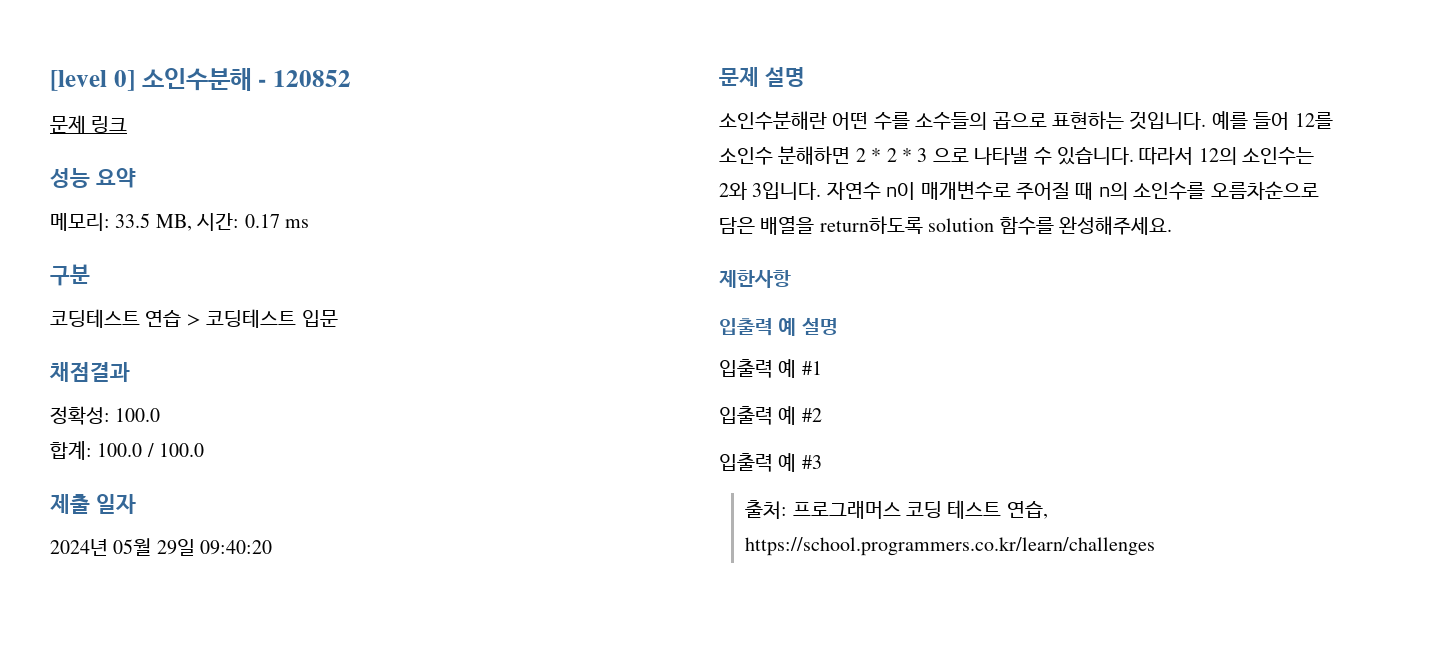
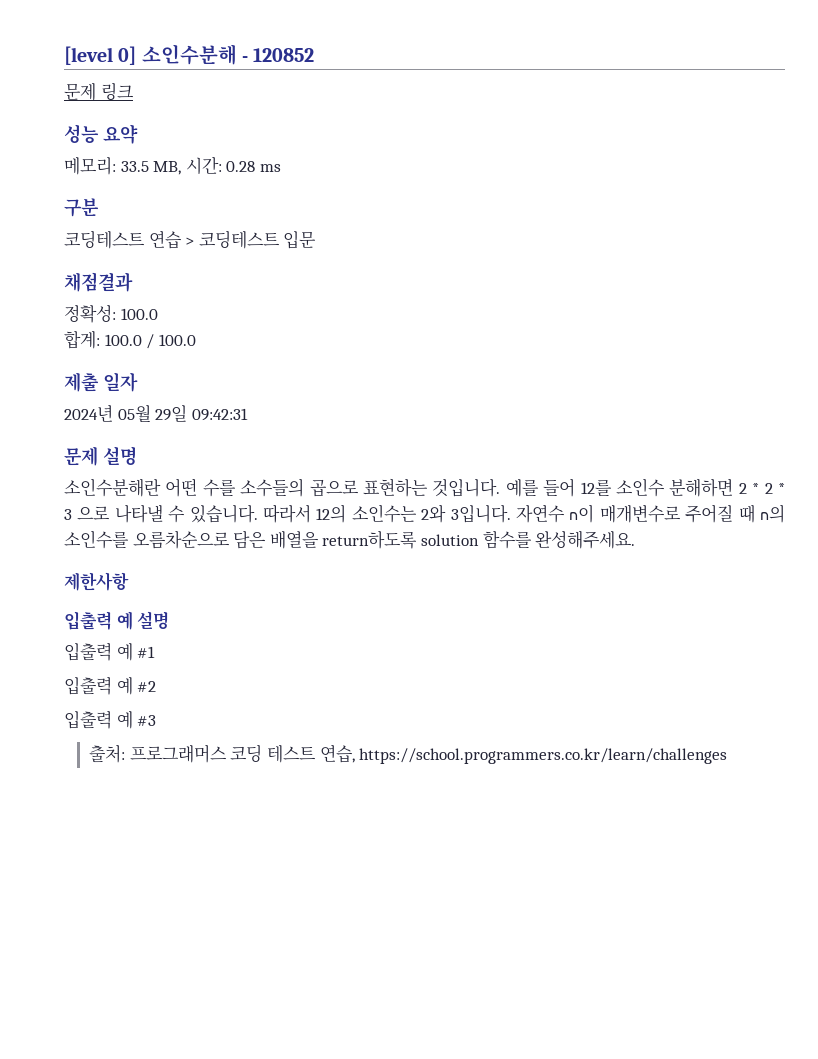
- 메모리: 33.5 MB, 시간: 0.17 ms
+ 메모리: 33.5 MB, 시간: 0.28 ms
- 2024년 05월 29일 09:40:20
+ 2024년 05월 29일 09:42:31

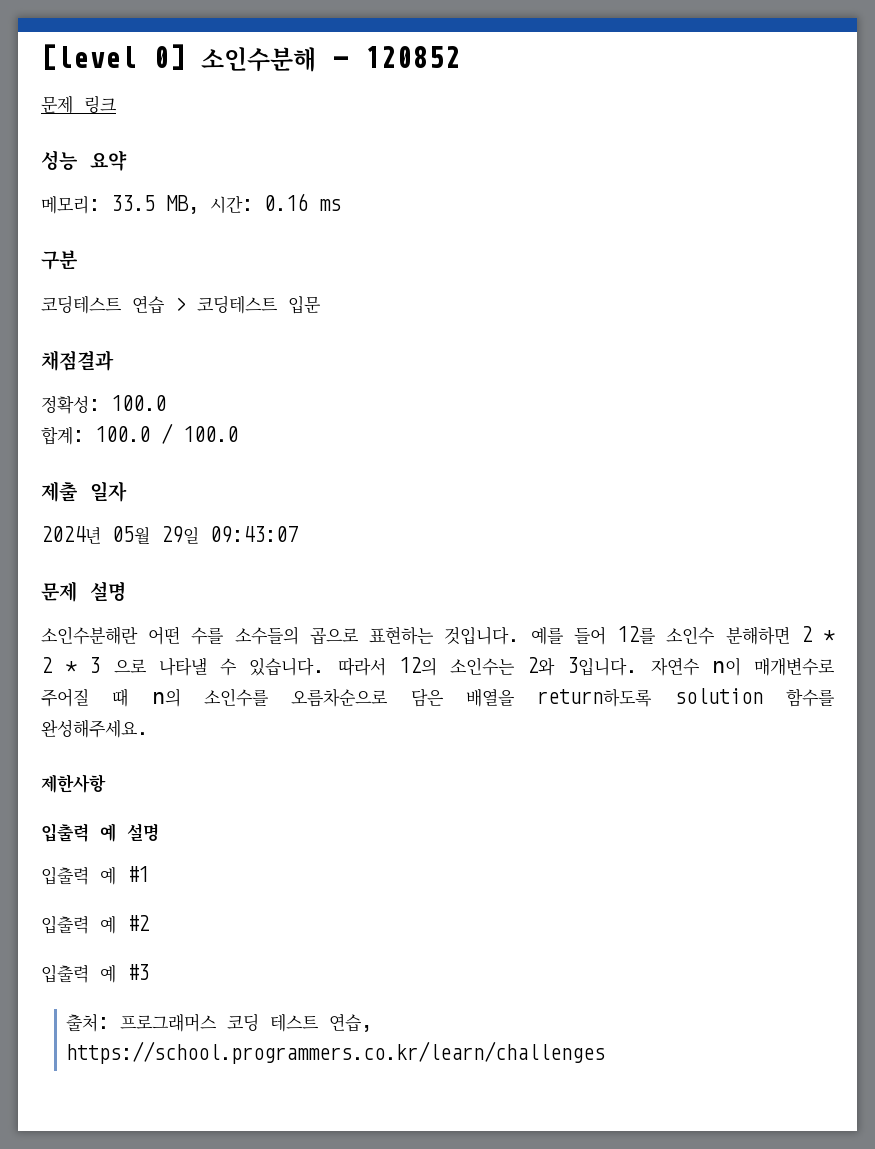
- 메모리: 33.5 MB, 시간: 0.28 ms
+ 메모리: 33.5 MB, 시간: 0.16 ms
- 2024년 05월 29일 09:42:31
+ 2024년 05월 29일 09:43:07

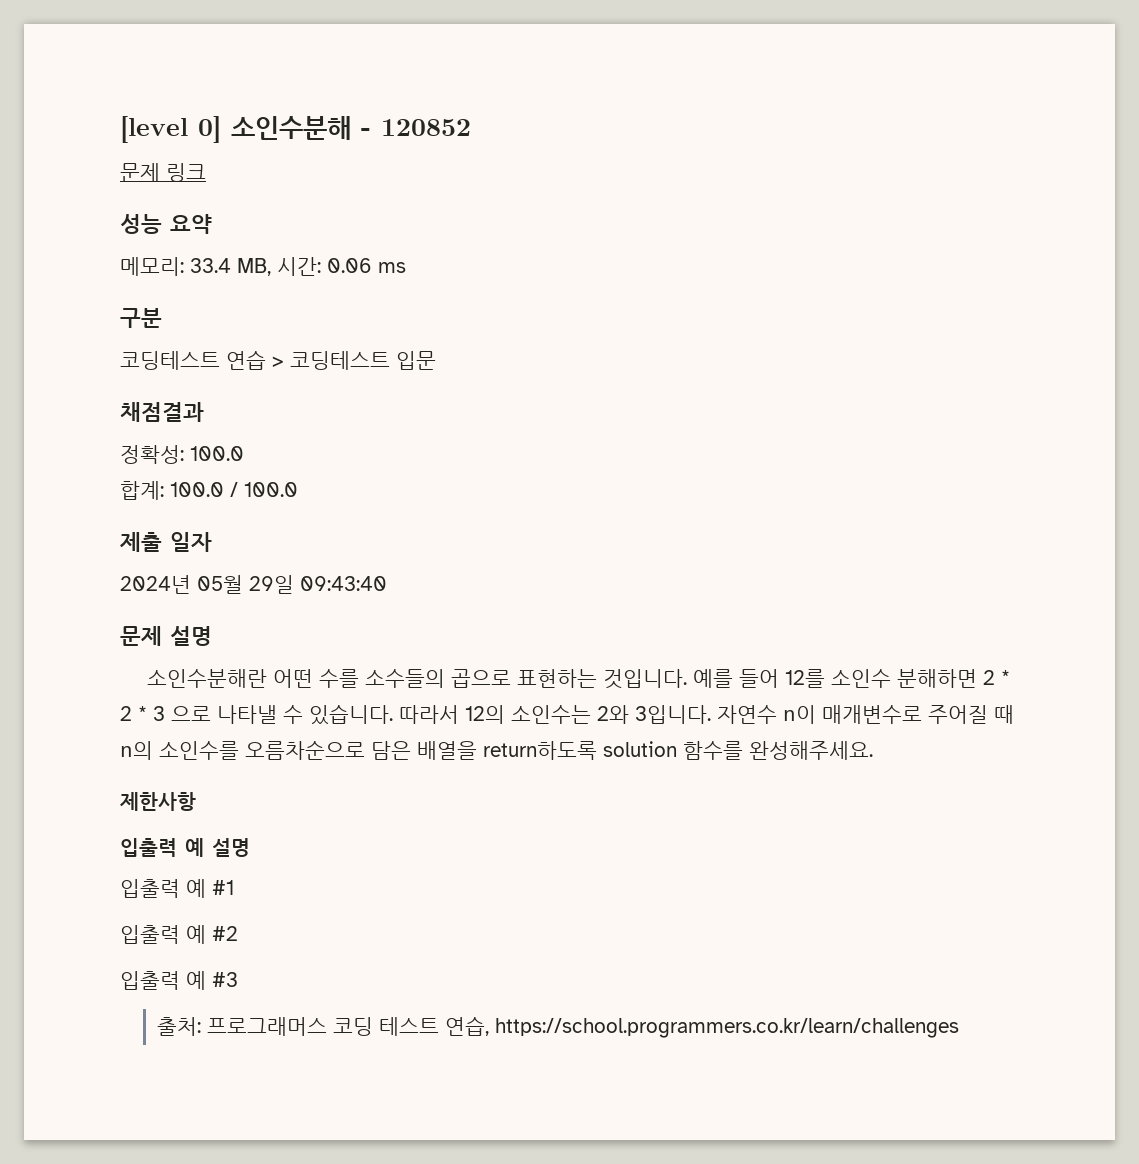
- 메모리: 33.5 MB, 시간: 0.16 ms
+ 메모리: 33.4 MB, 시간: 0.06 ms
- 2024년 05월 29일 09:43:07
+ 2024년 05월 29일 09:43:40

